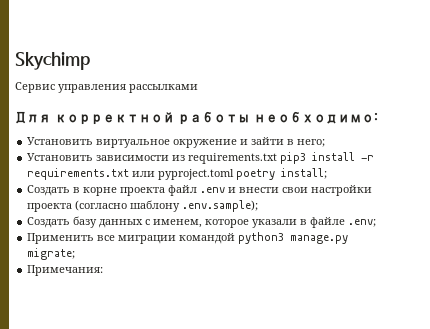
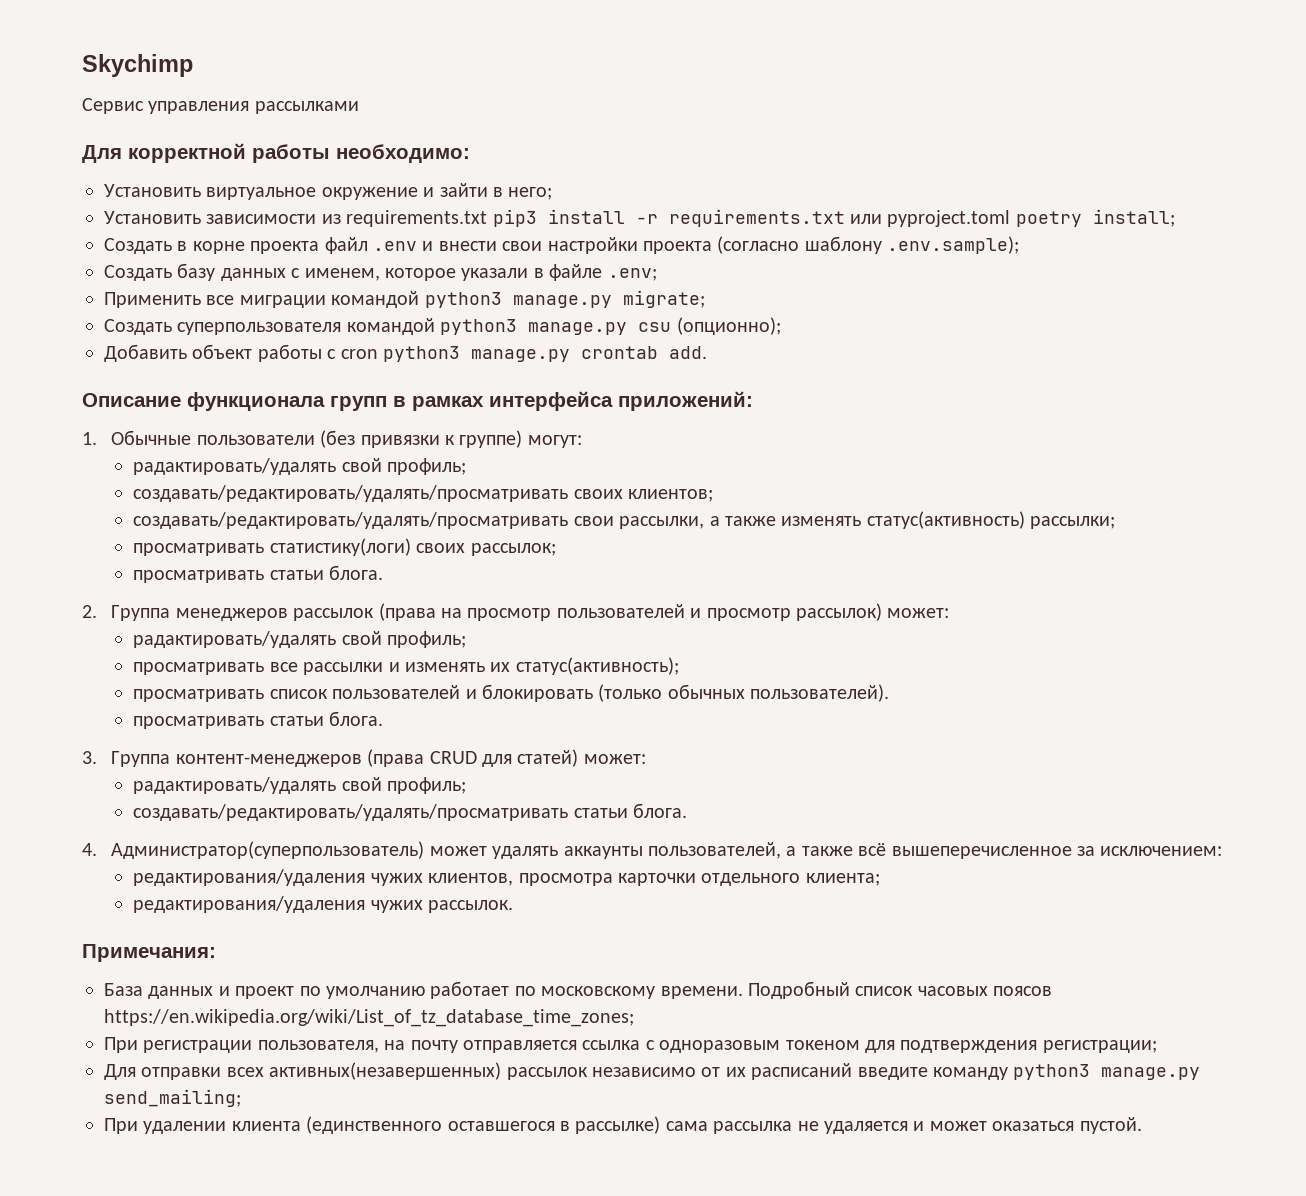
+ Создать суперпользователя командой python3 manage.py csu (опционно);
+ Добавить объект работы с cron python3 manage.py crontab add.
+ Описание функционала групп в рамках интерфейса приложений:
+ 1. Обычные пользователи (без привязки к группе) могут:
+ радактировать/удалять свой профиль;
+ создавать/редактировать/удалять/просматривать своих клиентов;
+ создавать/редактировать/удалять/просматривать свои рассылки, а также изменять статус(активность) рассылки;
+ просматривать статистику(логи) своих рассылок;
+ просматривать статьи блога.
+ 2. Группа менеджеров рассылок (права на просмотр пользователей и просмотр рассылок) может:
+ радактировать/удалять свой профиль;
+ просматривать все рассылки и изменять их статус(активность);
+ просматривать список пользователей и блокировать (только обычных пользователей).
+ просматривать статьи блога.
+ 3. Группа контент-менеджеров (права CRUD для статей) может:
+ радактировать/удалять свой профиль;
+ создавать/редактировать/удалять/просматривать статьи блога.
+ 4. Администратор(суперпользователь) может удалять аккаунты пользователей, а также всё вышеперечисленное за исключением:
+ редактирования/удаления чужих клиентов, просмотра карточки отдельного клиента;
+ редактирования/удаления чужих рассылок.
  Примечания:
+ База данных и проект по умолчанию работает по московскому времени. Подробный список часовых поясов https://en.wikipedia.org/wiki/List_of_tz_database_time_zones;
+ При регистрации пользователя, на почту отправляется ссылка с одноразовым токеном для подтверждения регистрации;
+ Для отправки всех активных(незавершенных) рассылок независимо от их расписаний введите команду python3 manage.py send_mailing;
+ При удалении клиента (единственного оставшегося в рассылке) сама рассылка не удаляется и может оказаться пустой.

